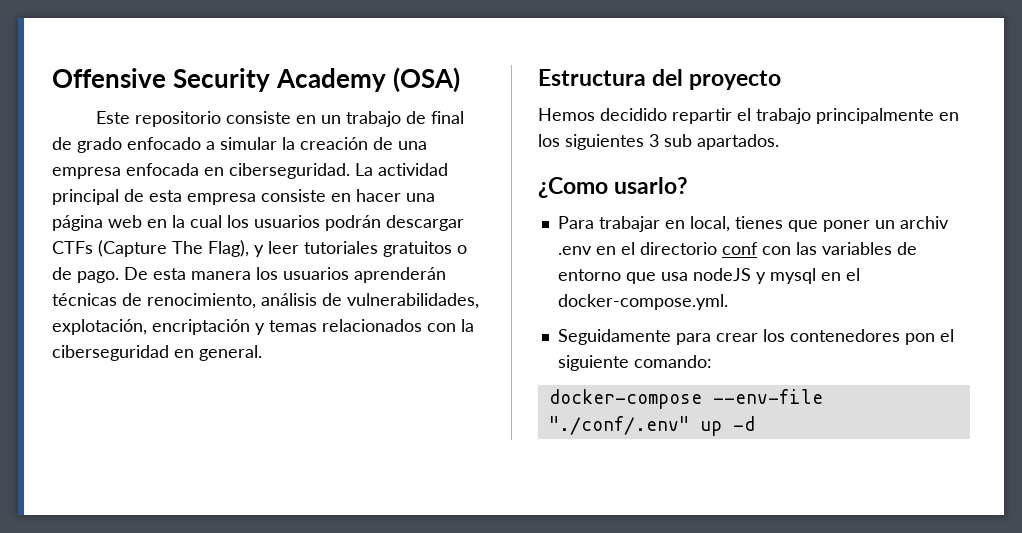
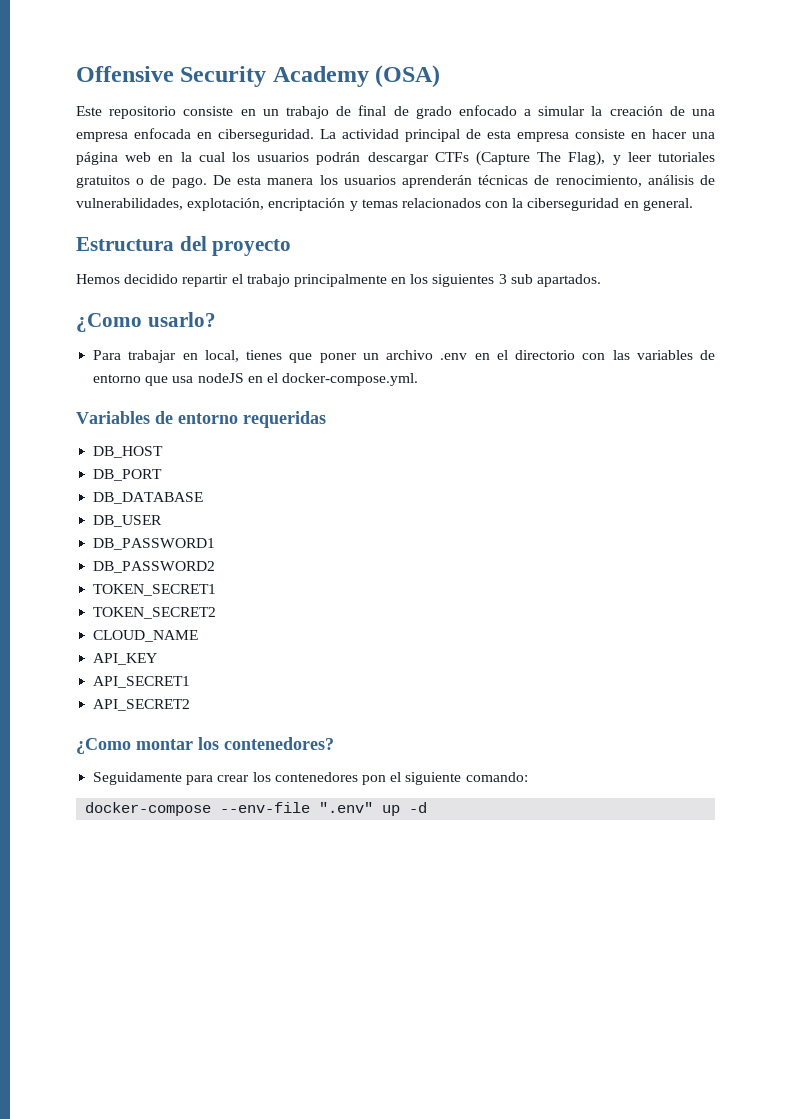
- Para trabajar en local, tienes que poner un archiv .env en el directorio conf con las variables de entorno que usa nodeJS y mysql en el docker-compose.yml.
+ Para trabajar en local, tienes que poner un archivo .env en el directorio con las variables de entorno que usa nodeJS en el docker-compose.yml.
+ Variables de entorno requeridas
+ DB_HOST
+ DB_PORT
+ DB_DATABASE
+ DB_USER
+ DB_PASSWORD1
+ DB_PASSWORD2
+ TOKEN_SECRET1
+ TOKEN_SECRET2
+ CLOUD_NAME
+ API_KEY
+ API_SECRET1
+ API_SECRET2
+ ¿Como montar los contenedores?
- docker-compose --env-file "./conf/.env" up -d
+ docker-compose --env-file ".env" up -d

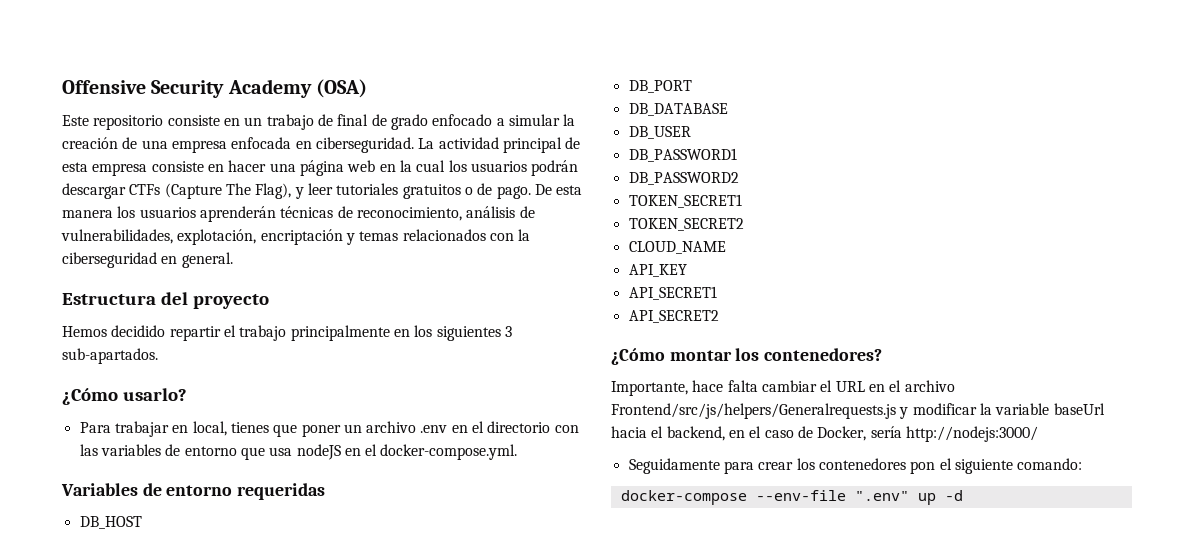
- De esta manera los usuarios aprenderán técnicas de renocimiento, análisis de vulnerabilidades, explotación, encriptación y temas relacionados con la ciberseguridad en general.
+ De esta manera los usuarios aprenderán técnicas de reconocimiento, análisis de vulnerabilidades, explotación, encriptación y temas relacionados con la ciberseguridad en general.
- Hemos decidido repartir el trabajo principalmente en los siguientes 3 sub apartados.
- ¿Como usarlo?
+ Hemos decidido repartir el trabajo principalmente en los siguientes 3 sub-apartados.
+ ¿Cómo usarlo?
- ¿Como montar los contenedores?
+ ¿Cómo montar los contenedores?
+ Importante, hace falta cambiar el URL en el archivo Frontend/src/js/helpers/Generalrequests.js y modificar la variable baseUrl hacia el backend, en el caso de Docker, sería http://nodejs:3000/

